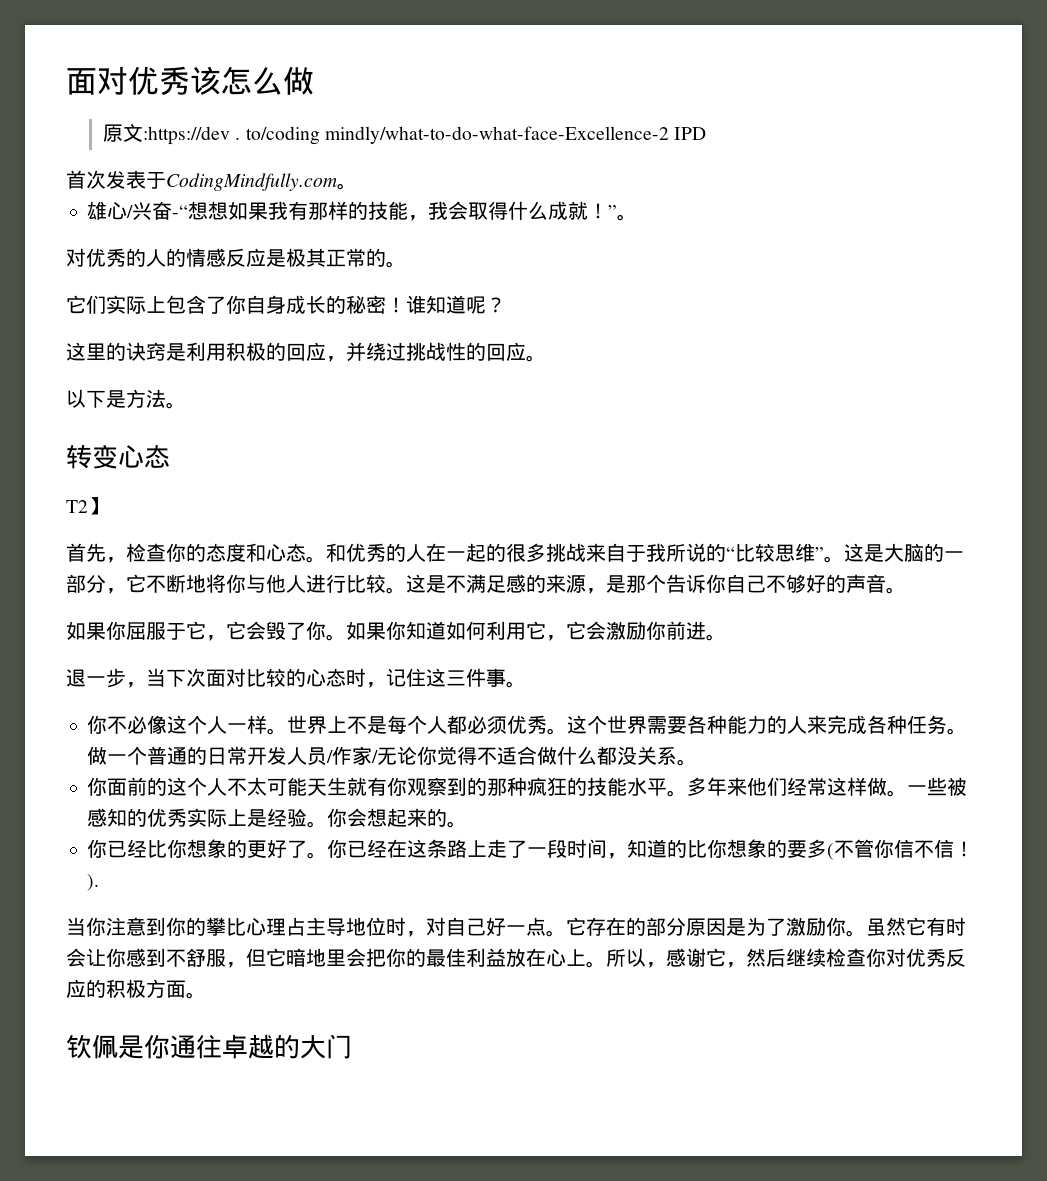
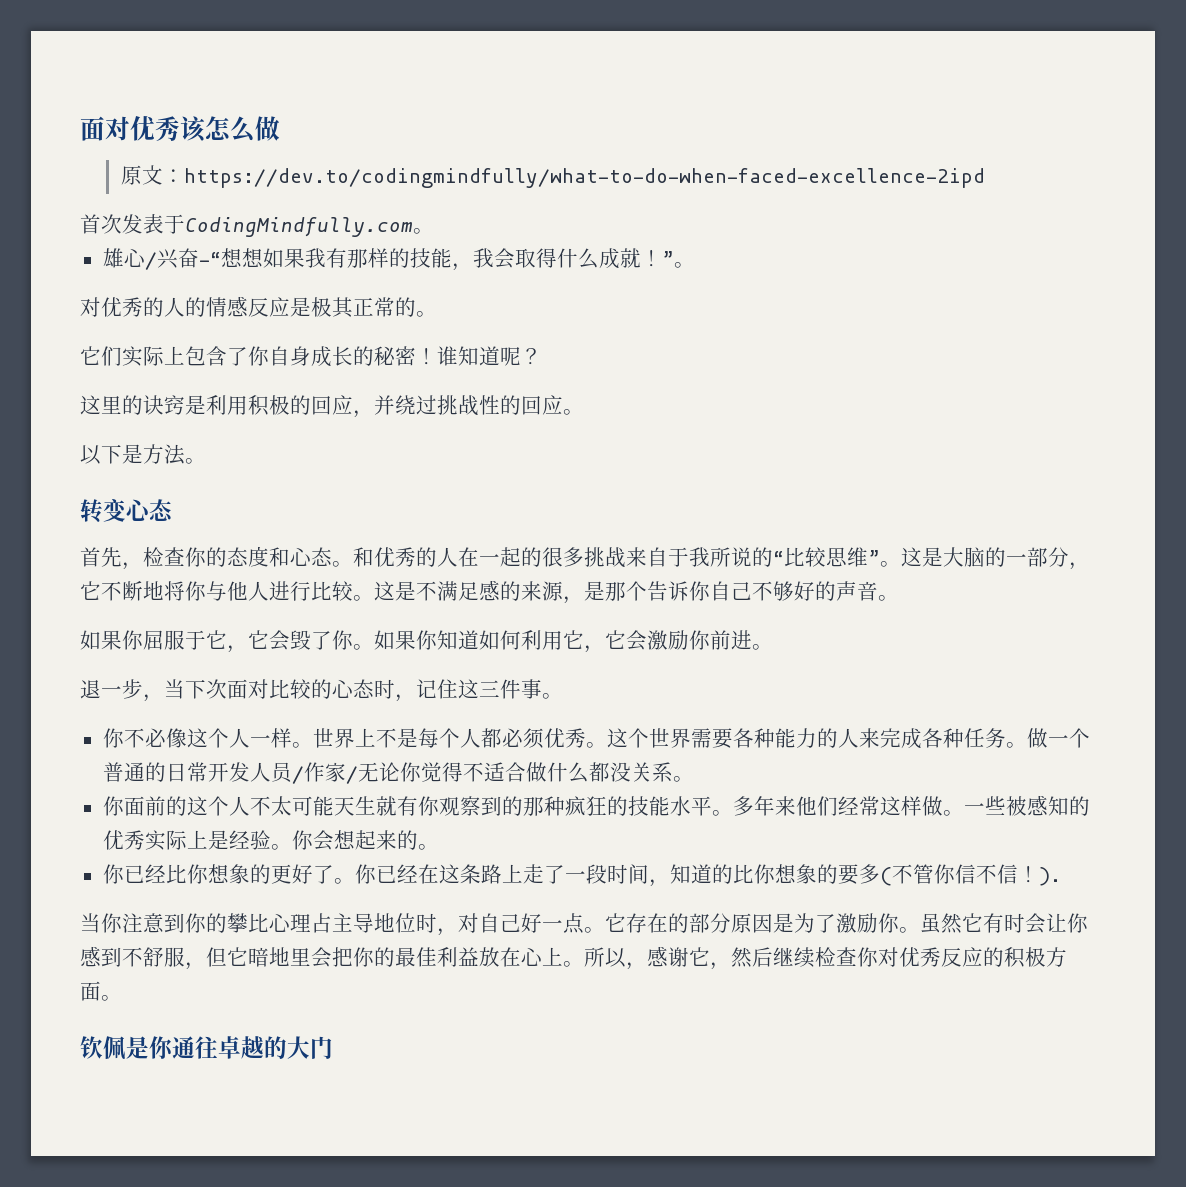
- 原文:https://dev . to/coding mindly/what-to-do-what-face-Excellence-2 IPD
+ 原文：https://dev.to/codingmindfully/what-to-do-when-faced-excellence-2ipd
- T2】

